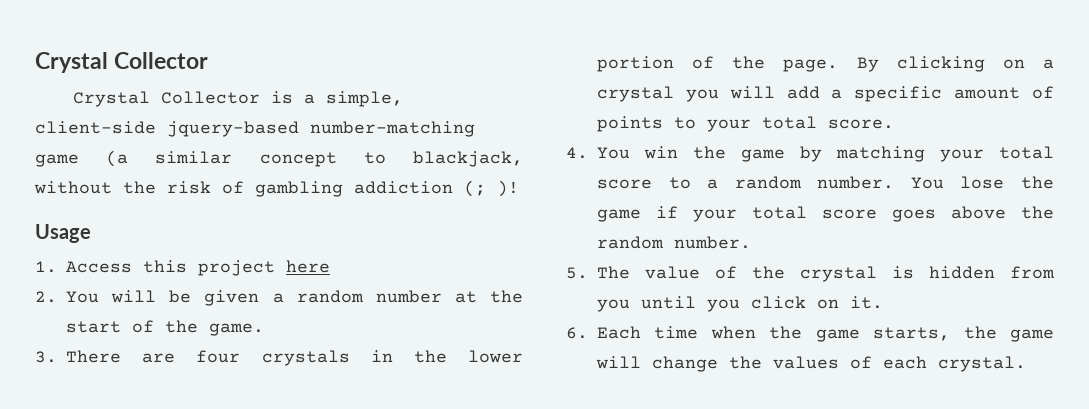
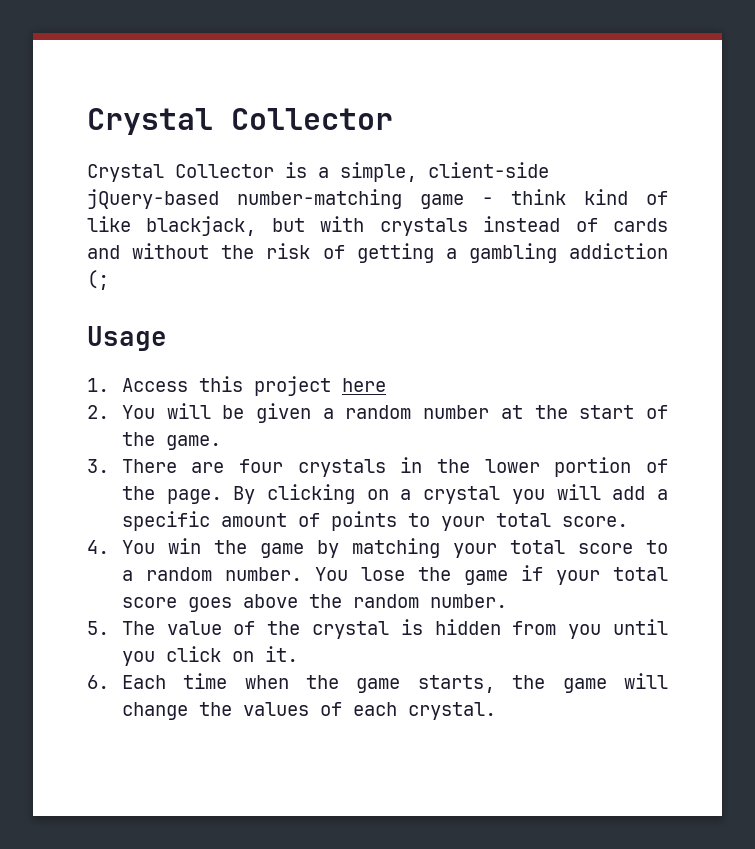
- Crystal Collector is a simple, client-side jquery-based number-matching game (a similar concept to blackjack, without the risk of gambling addiction (; )!
+ Crystal Collector is a simple, client-side jQuery-based number-matching game - think kind of like blackjack, but with crystals instead of cards and without the risk of getting a gambling addiction (;

